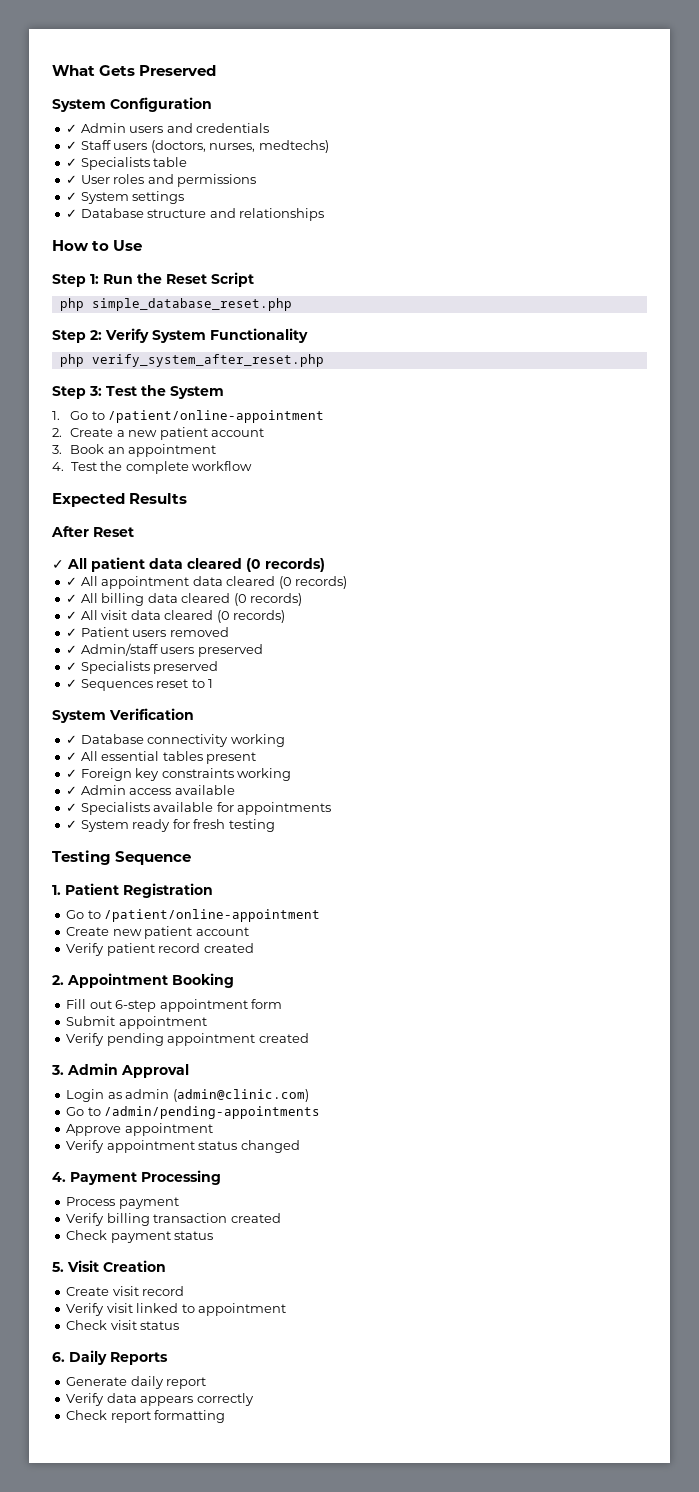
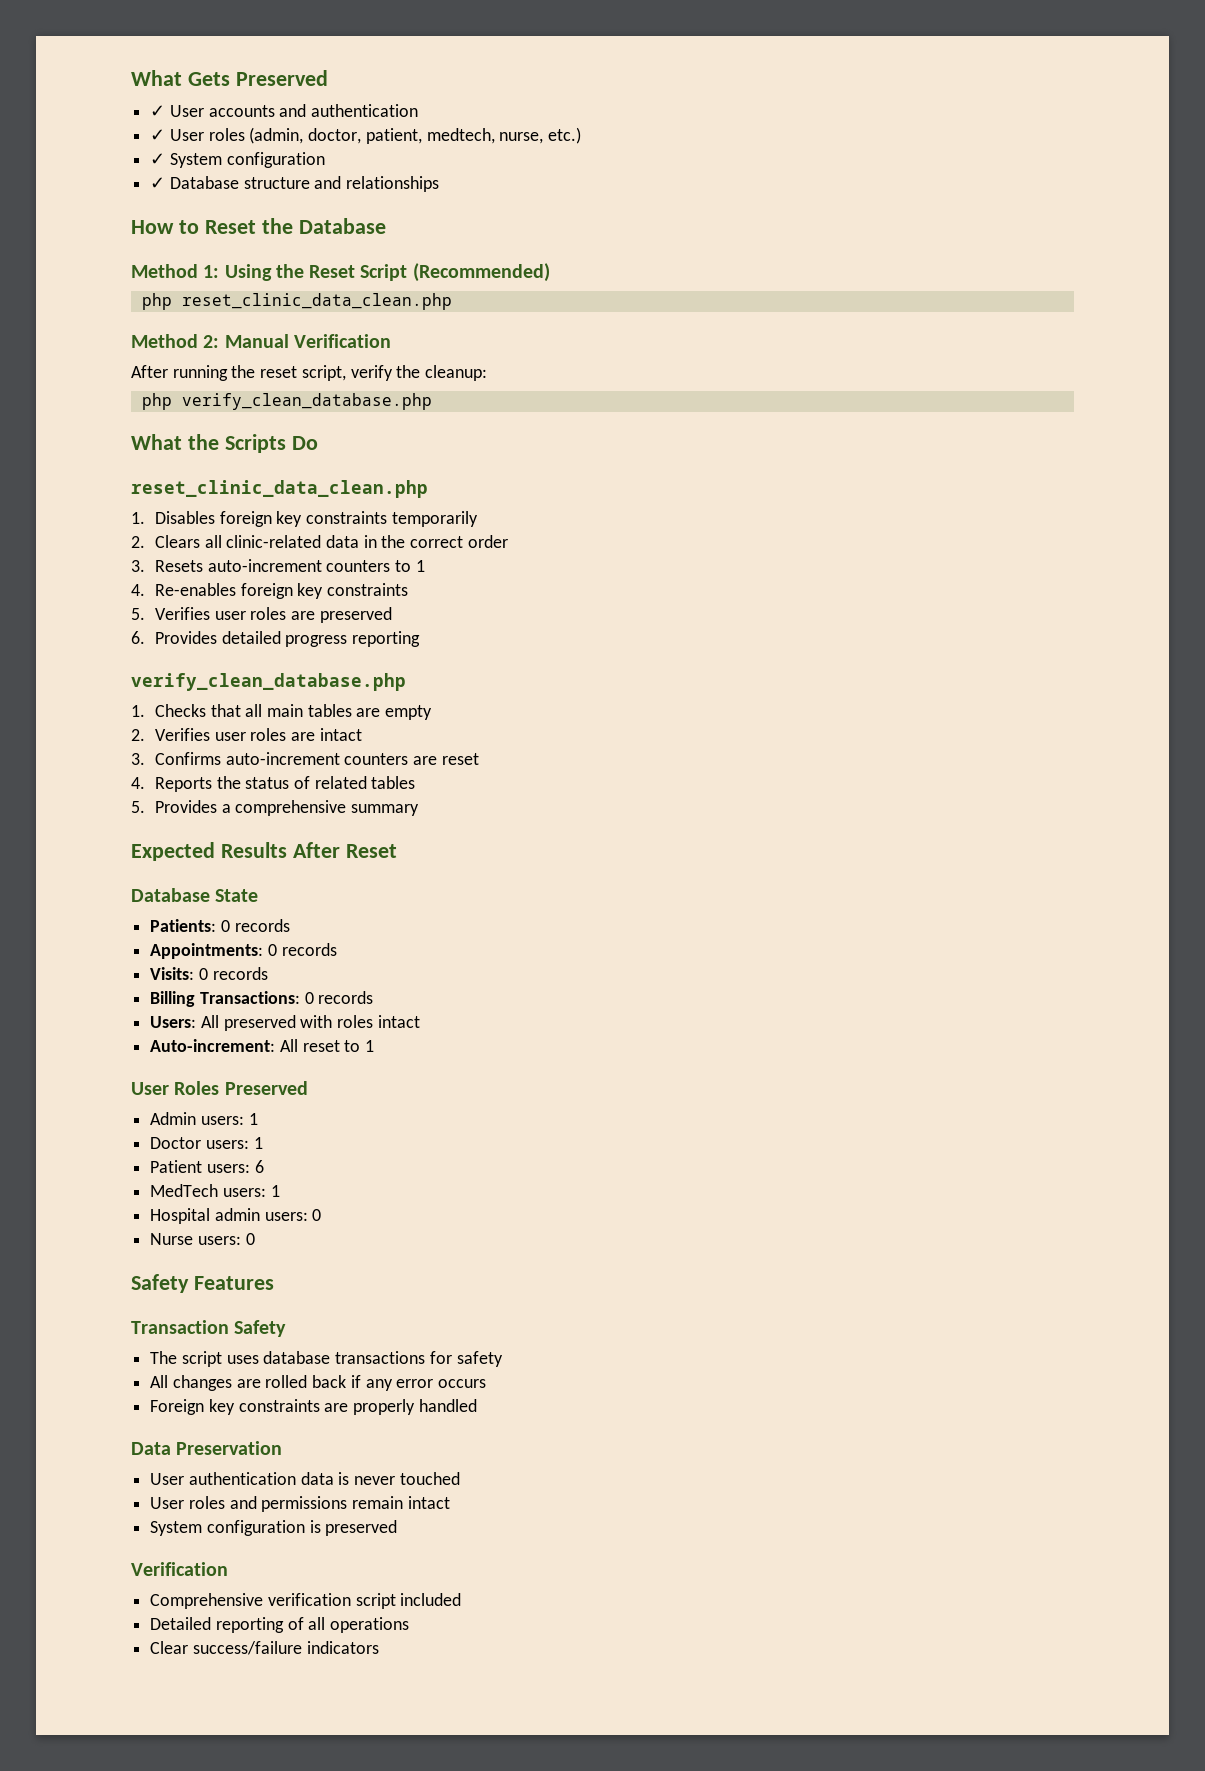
- System Configuration
- ✓ Admin users and credentials
- ✓ Staff users (doctors, nurses, medtechs)
- ✓ Specialists table
- ✓ User roles and permissions
- ✓ System settings
+ ✓ User accounts and authentication
+ ✓ User roles (admin, doctor, patient, medtech, nurse, etc.)
+ ✓ System configuration
- How to Use
- Step 1: Run the Reset Script
- php simple_database_reset.php
- Step 2: Verify System Functionality
- php verify_system_after_reset.php
- Step 3: Test the System
- 1. Go to /patient/online-appointment
- 2. Create a new patient account
- 3. Book an appointment
- 4. Test the complete workflow
+ How to Reset the Database
+ Method 1: Using the Reset Script (Recommended)
+ php reset_clinic_data_clean.php
+ Method 2: Manual Verification
+ After running the reset script, verify the cleanup:
+ php verify_clean_database.php
+ What the Scripts Do
+ reset_clinic_data_clean.php
+ 1. Disables foreign key constraints temporarily
+ 2. Clears all clinic-related data in the correct order
+ 3. Resets auto-increment counters to 1
+ 4. Re-enables foreign key constraints
+ 5. Verifies user roles are preserved
+ 6. Provides detailed progress reporting
+ verify_clean_database.php
+ 1. Checks that all main tables are empty
+ 2. Verifies user roles are intact
+ 3. Confirms auto-increment counters are reset
+ 4. Reports the status of related tables
+ 5. Provides a comprehensive summary
- Expected Results
- After Reset
+ Expected Results After Reset
- ✓ All patient data cleared (0 records)
- ✓ All appointment data cleared (0 records)
- ✓ All billing data cleared (0 records)
- ✓ All visit data cleared (0 records)
- ✓ Patient users removed
- ✓ Admin/staff users preserved
- ✓ Specialists preserved
- ✓ Sequences reset to 1
- System Verification
- ✓ Database connectivity working
- ✓ All essential tables present
- ✓ Foreign key constraints working
- ✓ Admin access available
- ✓ Specialists available for appointments
- ✓ System ready for fresh testing
- Testing Sequence
- 1. Patient Registration
- Go to /patient/online-appointment
- Create new patient account
- Verify patient record created
- 2. Appointment Booking
- Fill out 6-step appointment form
- Submit appointment
- Verify pending appointment created
- 3. Admin Approval
- Login as admin (admin@clinic.com)
- Go to /admin/pending-appointments
- Approve appointment
- Verify appointment status changed
- 4. Payment Processing
- Process payment
- Verify billing transaction created
- Check payment status
- 5. Visit Creation
- Create visit record
- Verify visit linked to appointment
- Check visit status
- 6. Daily Reports
- Generate daily report
- Verify data appears correctly
- Check report formatting
+ Database State
+ Patients: 0 records
+ Appointments: 0 records
+ Visits: 0 records
+ Billing Transactions: 0 records
+ Users: All preserved with roles intact
+ Auto-increment: All reset to 1
+ User Roles Preserved
+ Admin users: 1
+ Doctor users: 1
+ Patient users: 6
+ MedTech users: 1
+ Hospital admin users: 0
+ Nurse users: 0
+ Safety Features
+ Transaction Safety
+ The script uses database transactions for safety
+ All changes are rolled back if any error occurs
+ Foreign key constraints are properly handled
+ Data Preservation
+ User authentication data is never touched
+ User roles and permissions remain intact
+ System configuration is preserved
+ Verification
+ Comprehensive verification script included
+ Detailed reporting of all operations
+ Clear success/failure indicators

